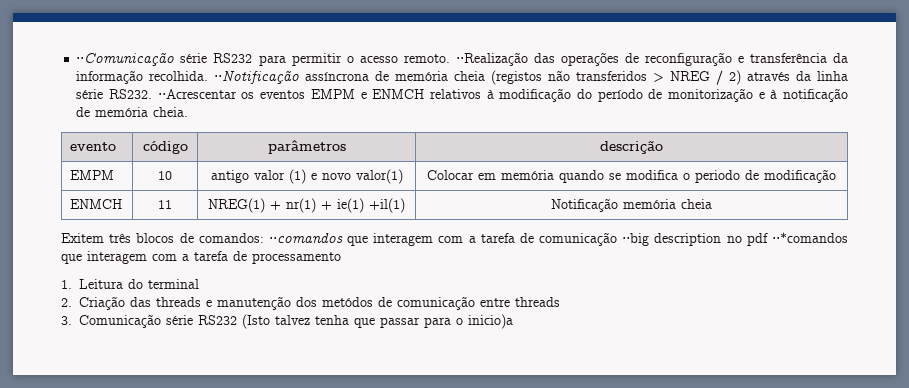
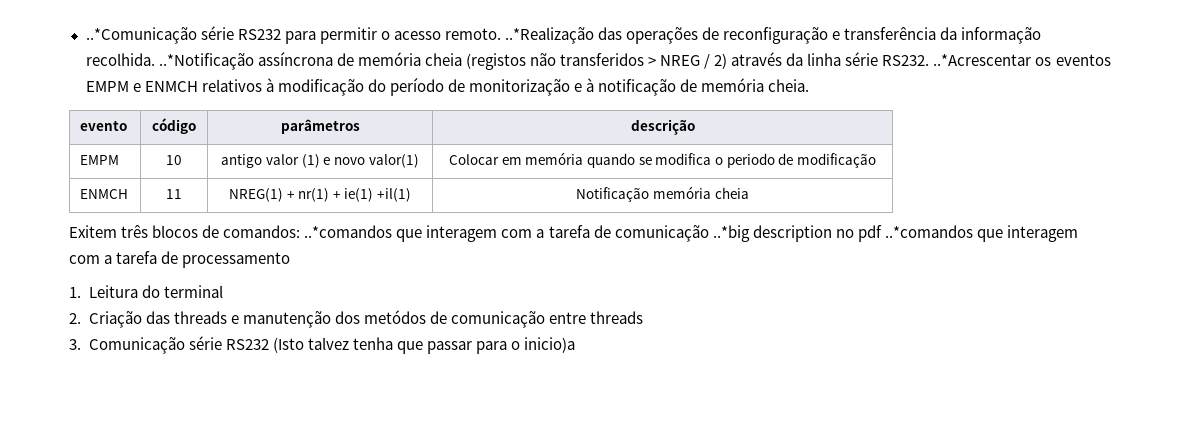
- ⋅⋅Comunicação série RS232 para permitir o acesso remoto. ⋅⋅Realização das operações de reconfiguração e transferência da informação recolhida. ⋅⋅Notificação assíncrona de memória cheia (registos não transferidos > NREG / 2) através da linha série RS232. ⋅⋅Acrescentar os eventos EMPM e ENMCH relativos à modificação do período de monitorização e à notificação de memória cheia.
+ ..*Comunicação série RS232 para permitir o acesso remoto. ..*Realização das operações de reconfiguração e transferência da informação recolhida. ..*Notificação assíncrona de memória cheia (registos não transferidos > NREG / 2) através da linha série RS232. ..*Acrescentar os eventos EMPM e ENMCH relativos à modificação do período de monitorização e à notificação de memória cheia.
- Exitem três blocos de comandos: ⋅⋅comandos que interagem com a tarefa de comunicação ⋅⋅big description no pdf ⋅⋅*comandos que interagem com a tarefa de processamento
+ Exitem três blocos de comandos: ..*comandos que interagem com a tarefa de comunicação ..*big description no pdf ..*comandos que interagem com a tarefa de processamento

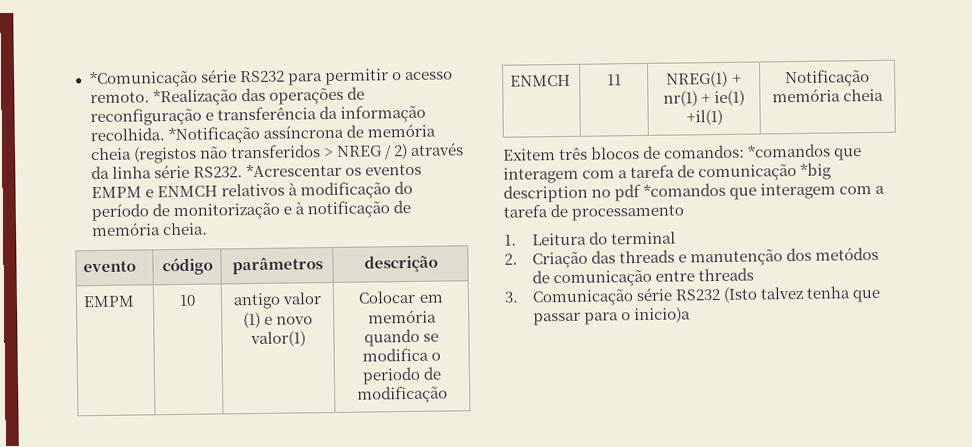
- ..*Comunicação série RS232 para permitir o acesso remoto. ..*Realização das operações de reconfiguração e transferência da informação recolhida. ..*Notificação assíncrona de memória cheia (registos não transferidos > NREG / 2) através da linha série RS232. ..*Acrescentar os eventos EMPM e ENMCH relativos à modificação do período de monitorização e à notificação de memória cheia.
+ *Comunicação série RS232 para permitir o acesso remoto. *Realização das operações de reconfiguração e transferência da informação recolhida. *Notificação assíncrona de memória cheia (registos não transferidos > NREG / 2) através da linha série RS232. *Acrescentar os eventos EMPM e ENMCH relativos à modificação do período de monitorização e à notificação de memória cheia.
- Exitem três blocos de comandos: ..*comandos que interagem com a tarefa de comunicação ..*big description no pdf ..*comandos que interagem com a tarefa de processamento
+ Exitem três blocos de comandos: *comandos que interagem com a tarefa de comunicação *big description no pdf *comandos que interagem com a tarefa de processamento

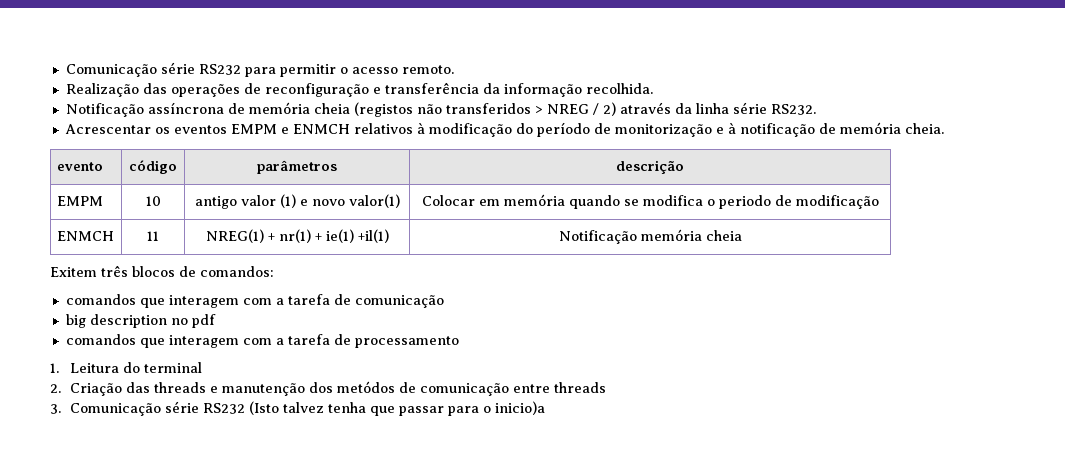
- *Comunicação série RS232 para permitir o acesso remoto. *Realização das operações de reconfiguração e transferência da informação recolhida. *Notificação assíncrona de memória cheia (registos não transferidos > NREG / 2) através da linha série RS232. *Acrescentar os eventos EMPM e ENMCH relativos à modificação do período de monitorização e à notificação de memória cheia.
+ Comunicação série RS232 para permitir o acesso remoto.
+ Realização das operações de reconfiguração e transferência da informação recolhida.
+ Notificação assíncrona de memória cheia (registos não transferidos > NREG / 2) através da linha série RS232.
+ Acrescentar os eventos EMPM e ENMCH relativos à modificação do período de monitorização e à notificação de memória cheia.
- Exitem três blocos de comandos: *comandos que interagem com a tarefa de comunicação *big description no pdf *comandos que interagem com a tarefa de processamento
+ Exitem três blocos de comandos:
+ comandos que interagem com a tarefa de comunicação
+ big description no pdf
+ comandos que interagem com a tarefa de processamento

